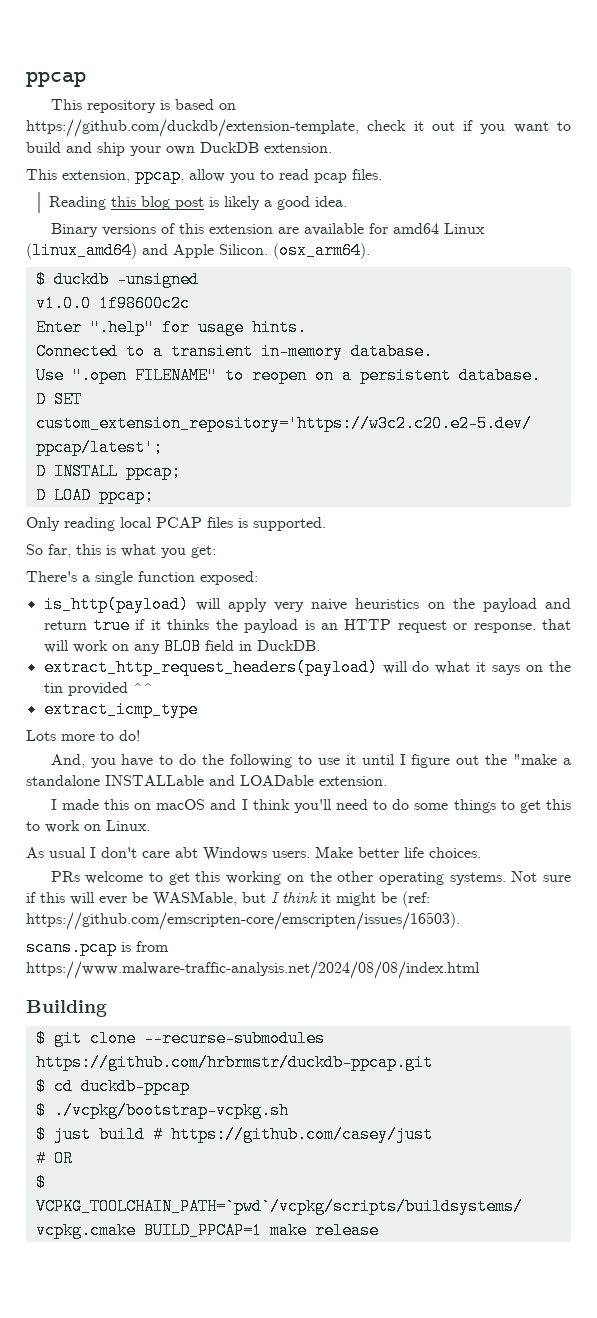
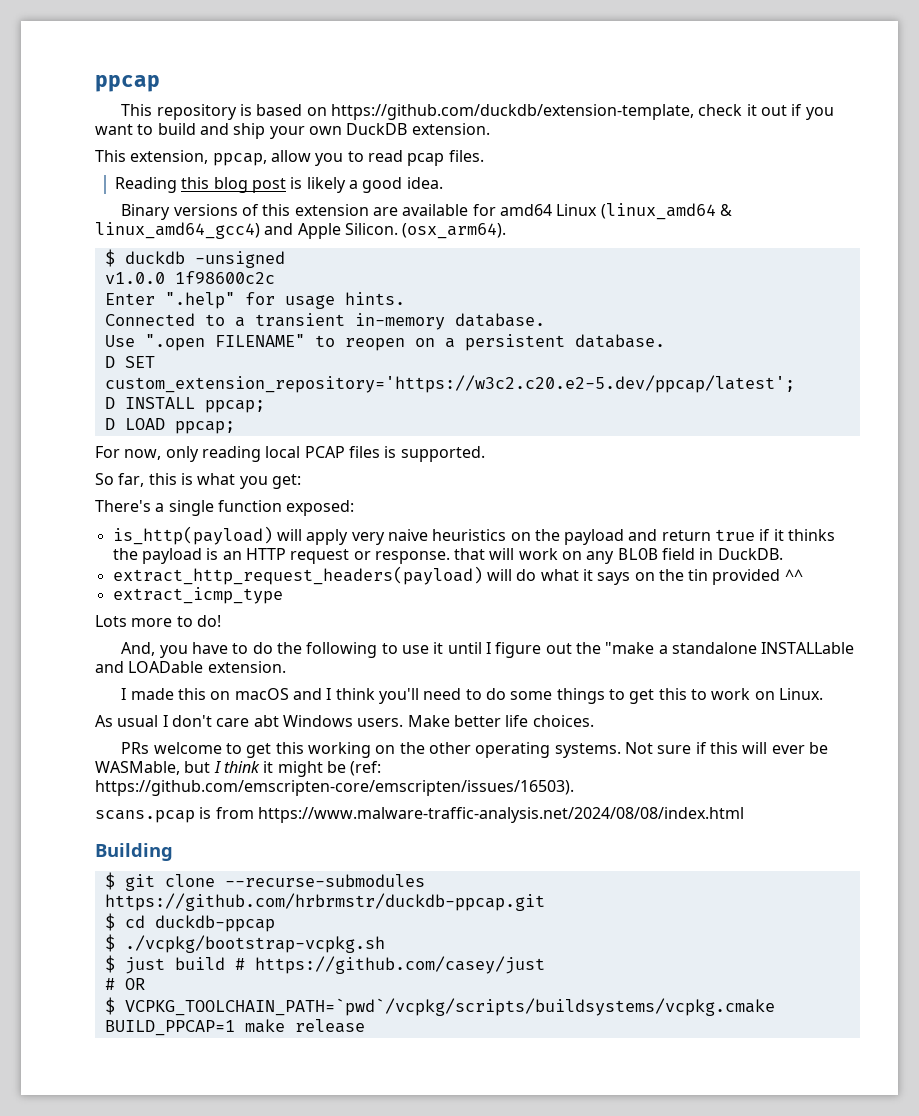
- Binary versions of this extension are available for amd64 Linux (linux_amd64) and Apple Silicon.
+ Binary versions of this extension are available for amd64 Linux (linux_amd64 & linux_amd64_gcc4) and Apple Silicon.
- Only reading local PCAP files is supported.
+ For now, only reading local PCAP files is supported.

